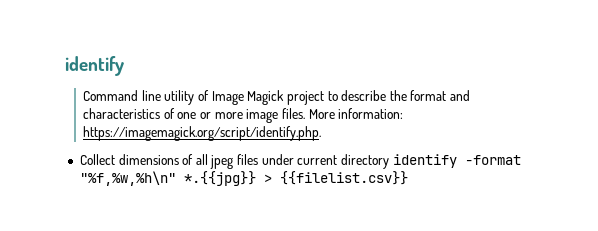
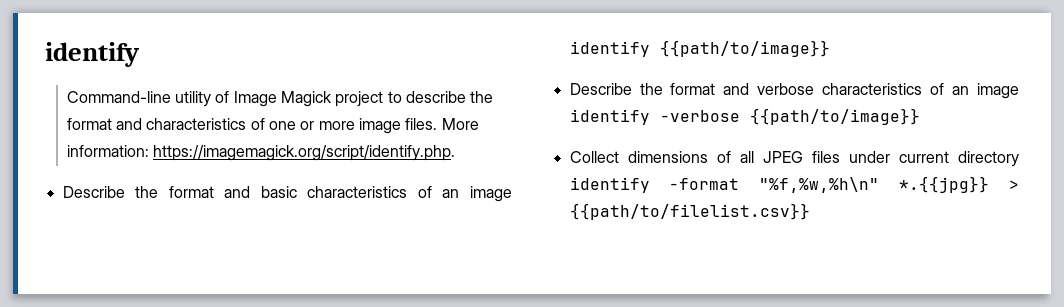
- Command line utility of Image Magick project to describe the format and characteristics of one or more image files.
+ Command-line utility of Image Magick project to describe the format and characteristics of one or more image files.
+ Describe the format and basic characteristics of an image identify {{path/to/image}}
+ Describe the format and verbose characteristics of an image identify -verbose {{path/to/image}}
- Collect dimensions of all jpeg files under current directory identify -format "%f,%w,%h\n" *.{{jpg}} > {{filelist.csv}}
+ Collect dimensions of all JPEG files under current directory identify -format "%f,%w,%h\n" *.{{jpg}} > {{path/to/filelist.csv}}

